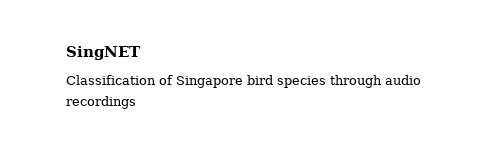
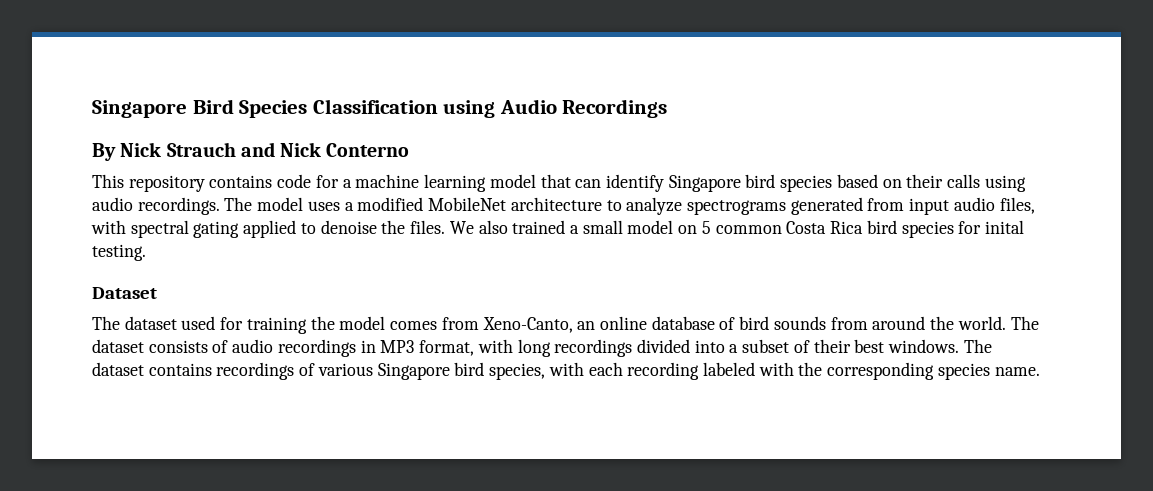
- SingNET
- Classification of Singapore bird species through audio recordings
+ Singapore Bird Species Classification using Audio Recordings
+ By Nick Strauch and Nick Conterno
+ This repository contains code for a machine learning model that can identify Singapore bird species based on their calls using audio recordings. The model uses a modified MobileNet architecture to analyze spectrograms generated from input audio files, with spectral gating applied to denoise the files. We also trained a small model on 5 common Costa Rica bird species for inital testing.
+ Dataset
+ The dataset used for training the model comes from Xeno-Canto, an online database of bird sounds from around the world. The dataset consists of audio recordings in MP3 format, with long recordings divided into a subset of their best windows. The dataset contains recordings of various Singapore bird species, with each recording labeled with the corresponding species name.

